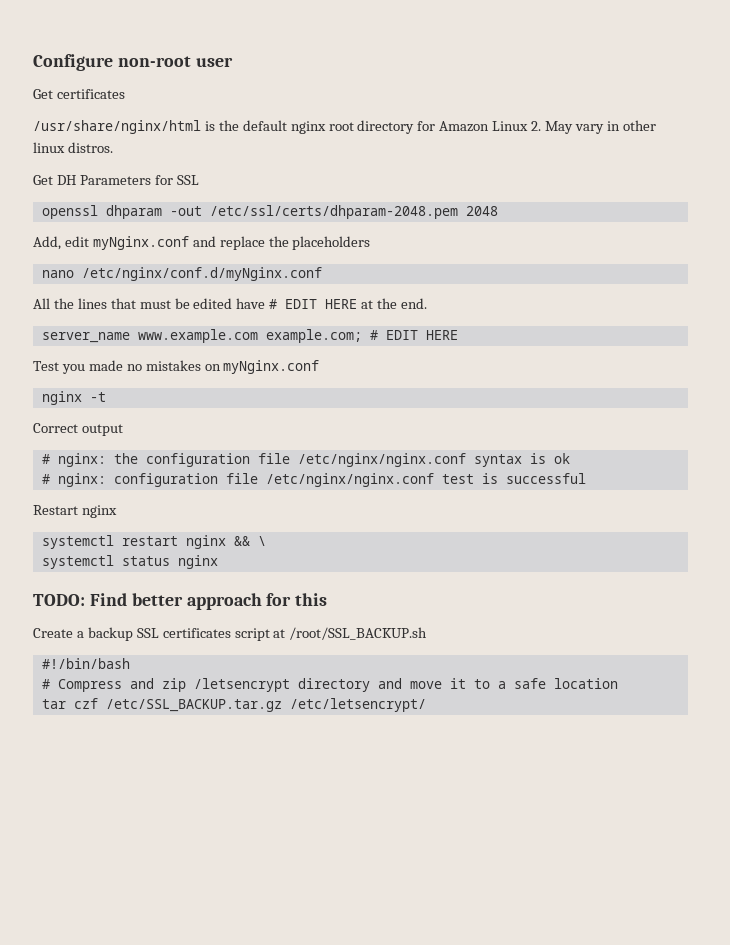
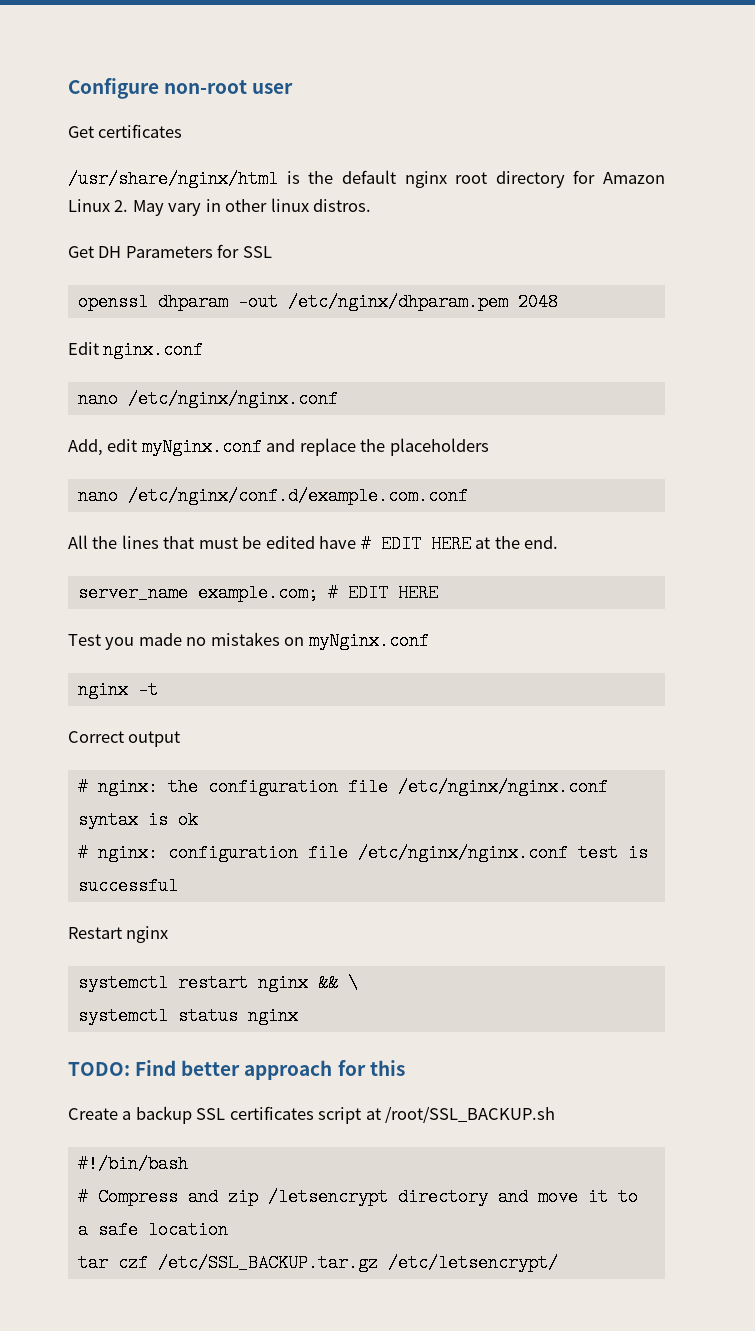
- openssl dhparam -out /etc/ssl/certs/dhparam-2048.pem 2048
+ openssl dhparam -out /etc/nginx/dhparam.pem 2048
+ Edit nginx.conf
+ nano /etc/nginx/nginx.conf
- nano /etc/nginx/conf.d/myNginx.conf
+ nano /etc/nginx/conf.d/example.com.conf
- server_name www.example.com example.com; # EDIT HERE
+ server_name example.com; # EDIT HERE

